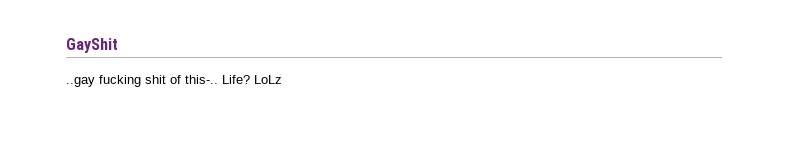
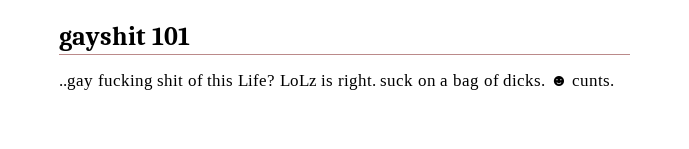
- GayShit
+ gayshit 101
- ..gay fucking shit of this-.. Life?
+ ..gay fucking shit of this Life?
- LoLz
+ LoLz is right. suck on a bag of dicks. ☻ cunts.

